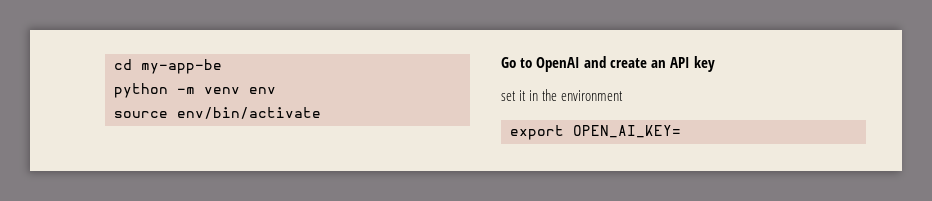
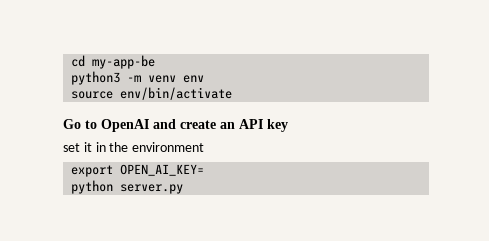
- python -m venv env
+ python3 -m venv env
+ python server.py

